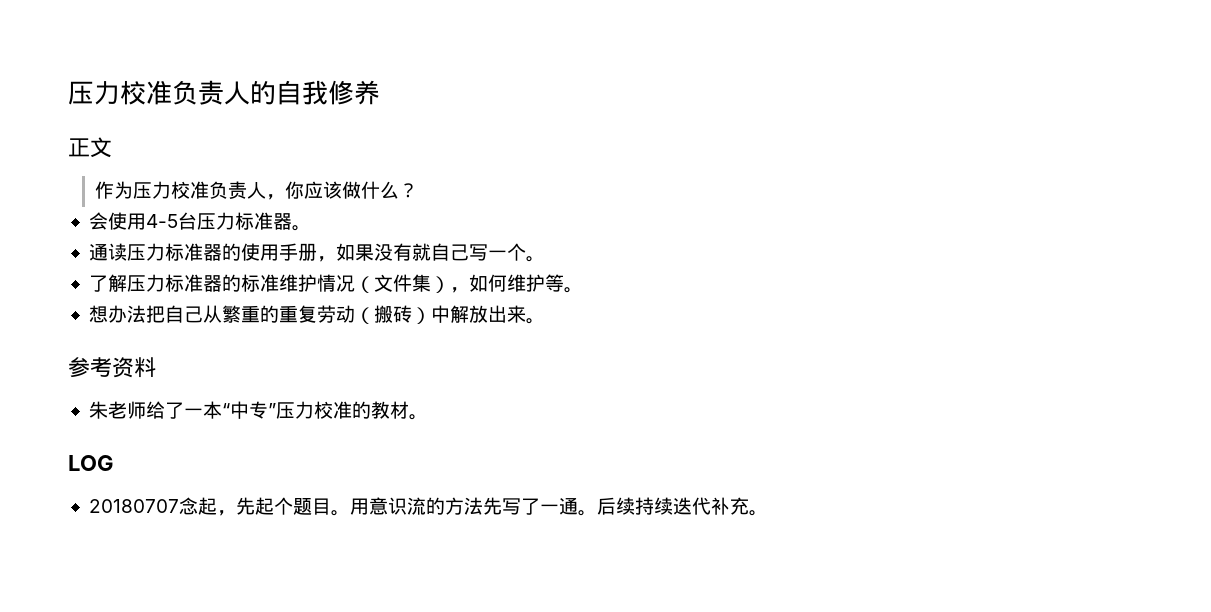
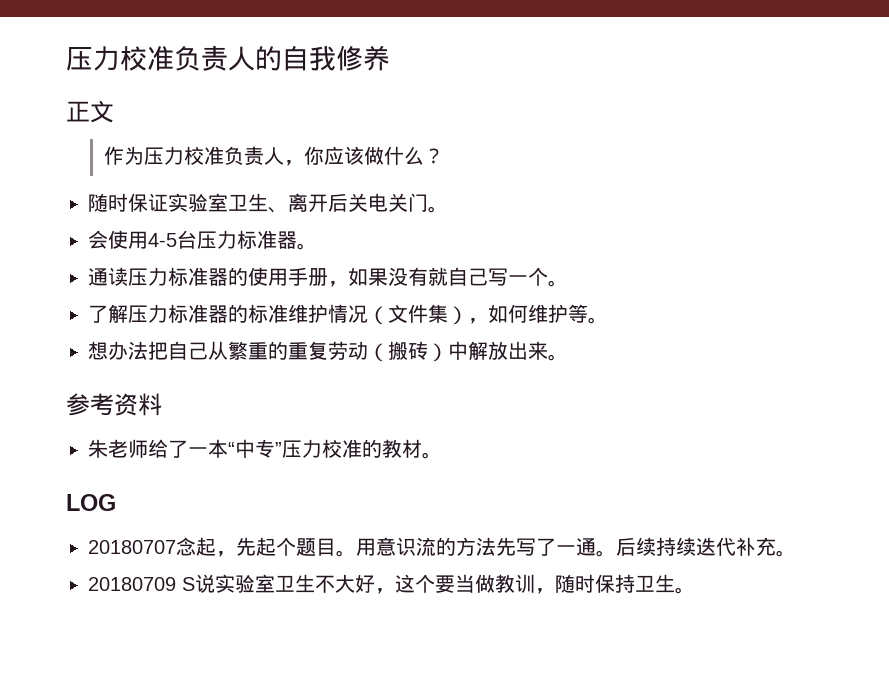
+ 随时保证实验室卫生、离开后关电关门。
+ 20180709 S说实验室卫生不大好，这个要当做教训，随时保持卫生。

